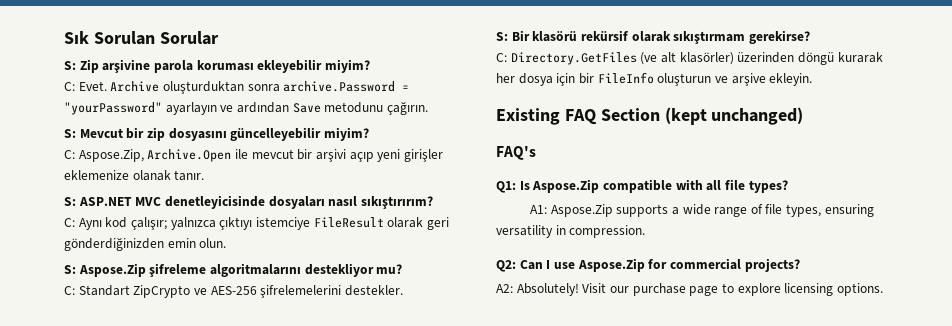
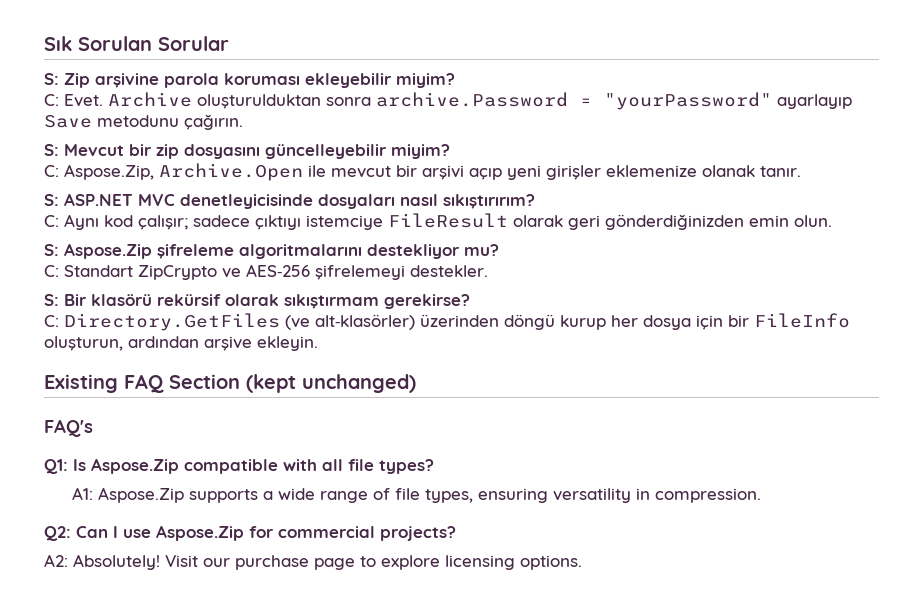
- Archive oluşturduktan sonra archive.Password = "yourPassword" ayarlayın ve ardından Save metodunu çağırın.
+ Archive oluşturulduktan sonra archive.Password = "yourPassword" ayarlayıp Save metodunu çağırın.
- C: Aynı kod çalışır; yalnızca çıktıyı istemciye FileResult olarak geri gönderdiğinizden emin olun.
+ C: Aynı kod çalışır; sadece çıktıyı istemciye FileResult olarak geri gönderdiğinizden emin olun.
- C: Standart ZipCrypto ve AES‑256 şifrelemelerini destekler.
+ C: Standart ZipCrypto ve AES‑256 şifrelemeyi destekler.
- C: Directory.GetFiles (ve alt klasörler) üzerinden döngü kurarak her dosya için bir FileInfo oluşturun ve arşive ekleyin.
+ C: Directory.GetFiles (ve alt‑klasörler) üzerinden döngü kurup her dosya için bir FileInfo oluşturun, ardından arşive ekleyin.

